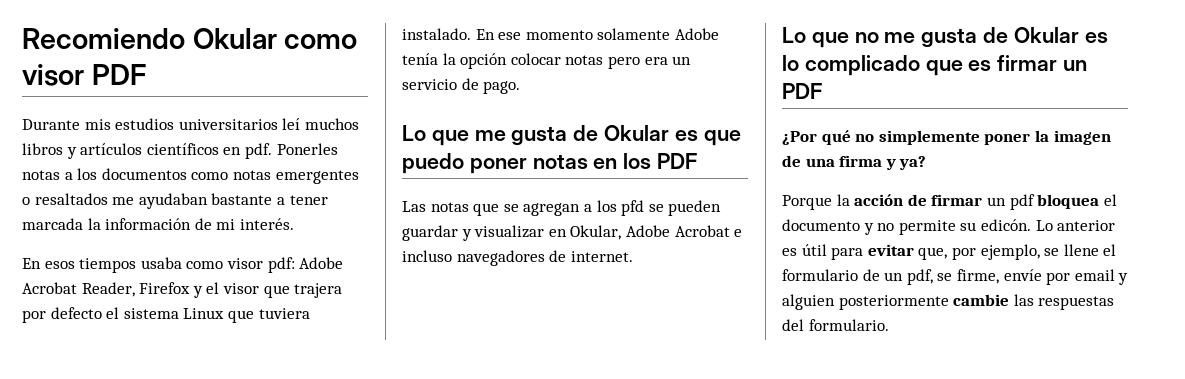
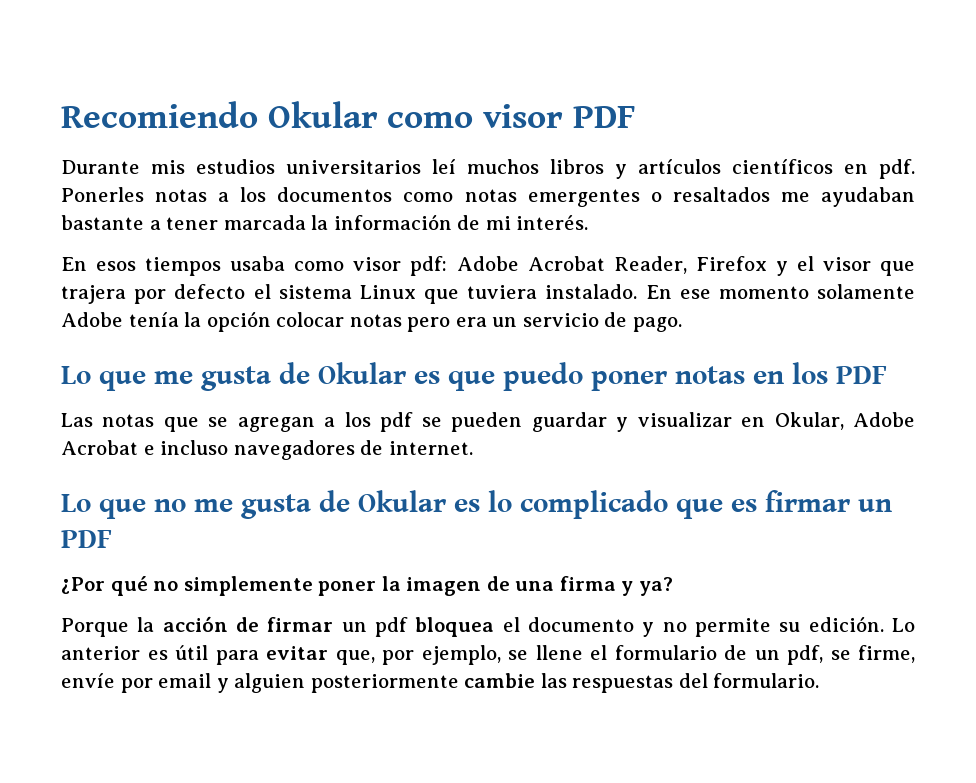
- Las notas que se agregan a los pfd se pueden guardar y visualizar en Okular, Adobe Acrobat e incluso navegadores de internet.
+ Las notas que se agregan a los pdf se pueden guardar y visualizar en Okular, Adobe Acrobat e incluso navegadores de internet.
- Porque la acción de firmar un pdf bloquea el documento y no permite su edicón.
+ Porque la acción de firmar un pdf bloquea el documento y no permite su edición.

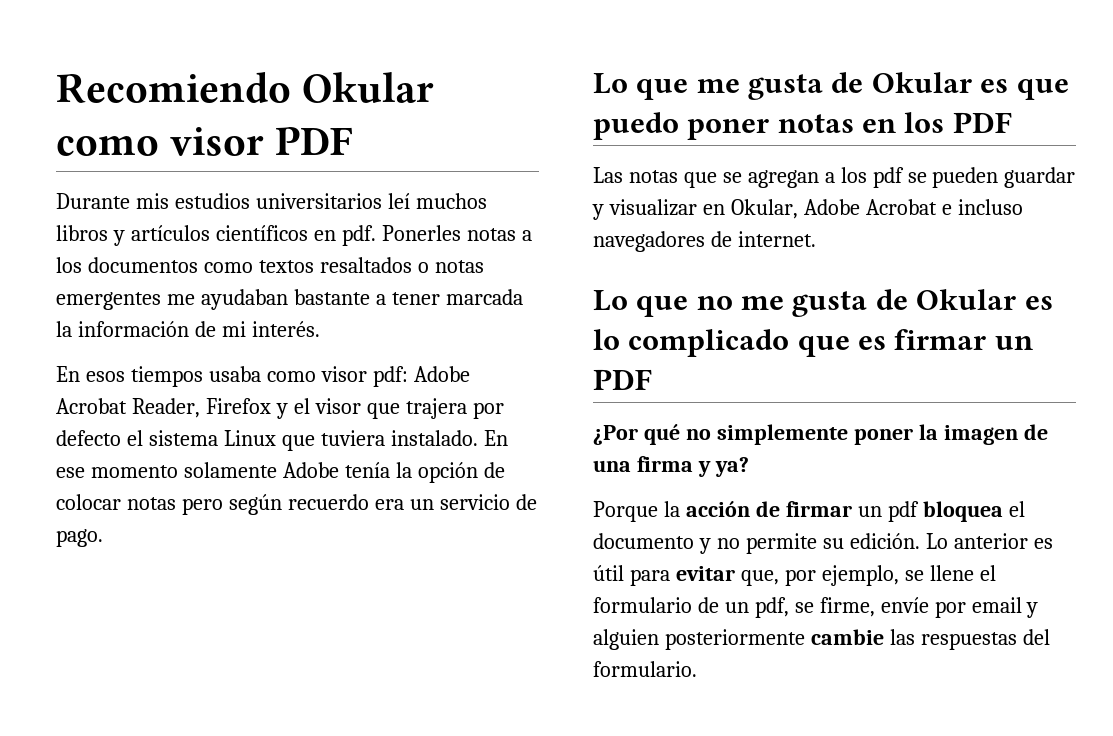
- Ponerles notas a los documentos como notas emergentes o resaltados me ayudaban bastante a tener marcada la información de mi interés.
+ Ponerles notas a los documentos como textos resaltados o notas emergentes me ayudaban bastante a tener marcada la información de mi interés.
- En ese momento solamente Adobe tenía la opción colocar notas pero era un servicio de pago.
+ En ese momento solamente Adobe tenía la opción de colocar notas pero según recuerdo era un servicio de pago.

